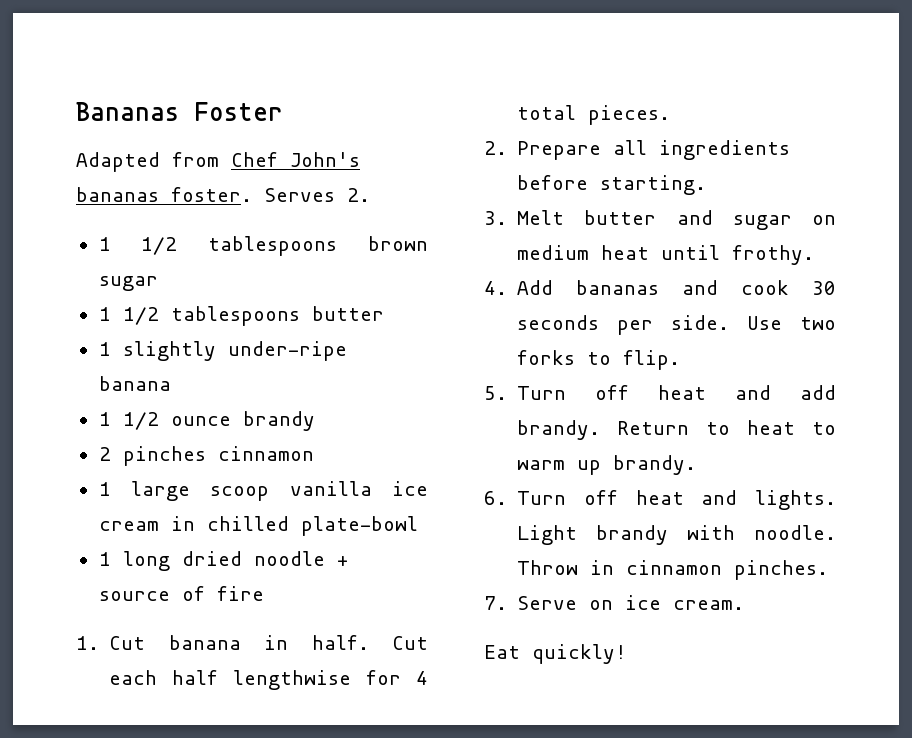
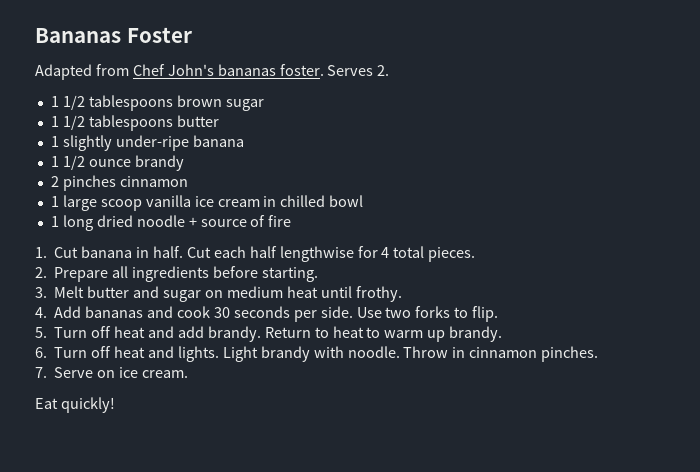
- 1 large scoop vanilla ice cream in chilled plate-bowl
+ 1 large scoop vanilla ice cream in chilled bowl

